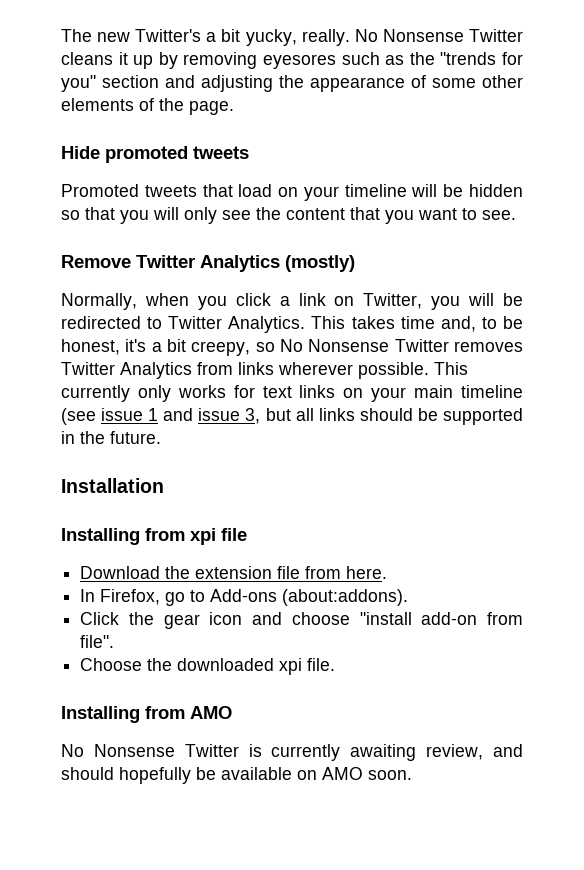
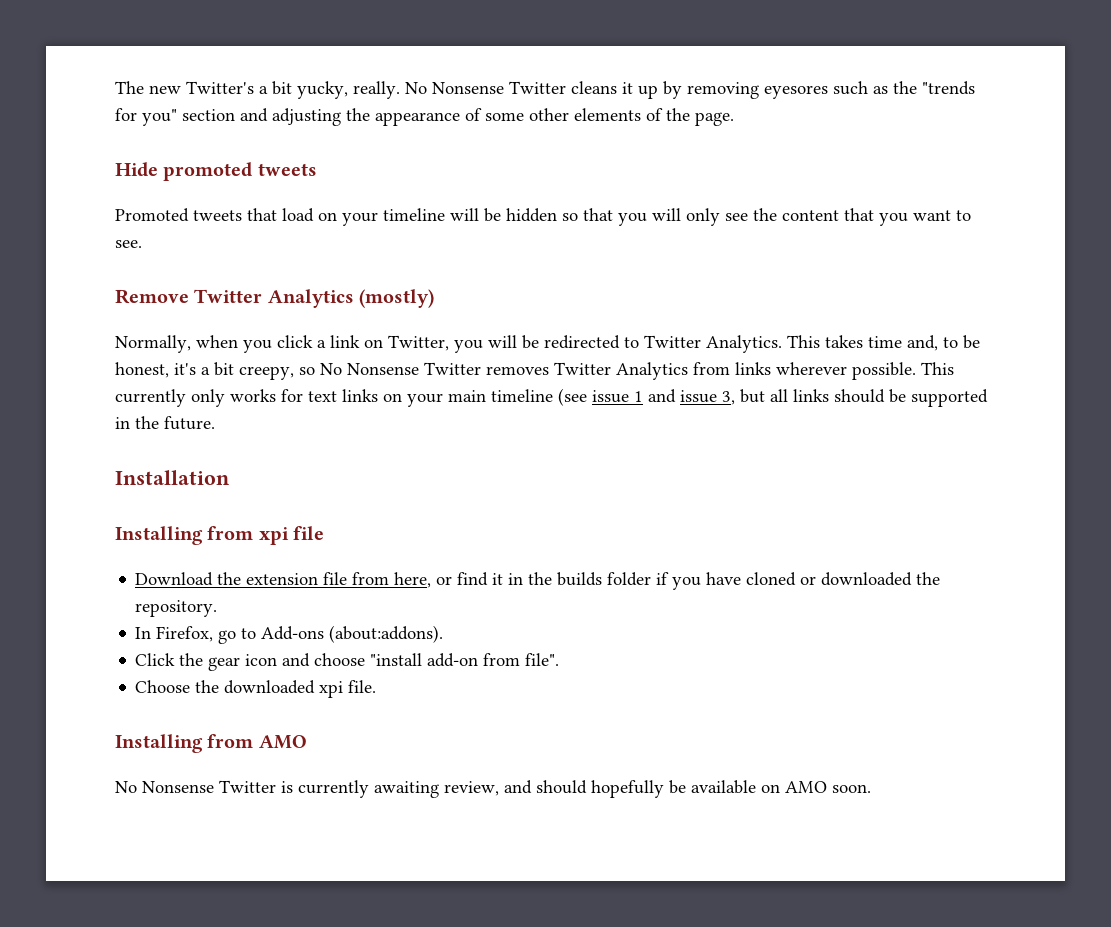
- Download the extension file from here.
+ Download the extension file from here, or find it in the builds folder if you have cloned or downloaded the repository.

